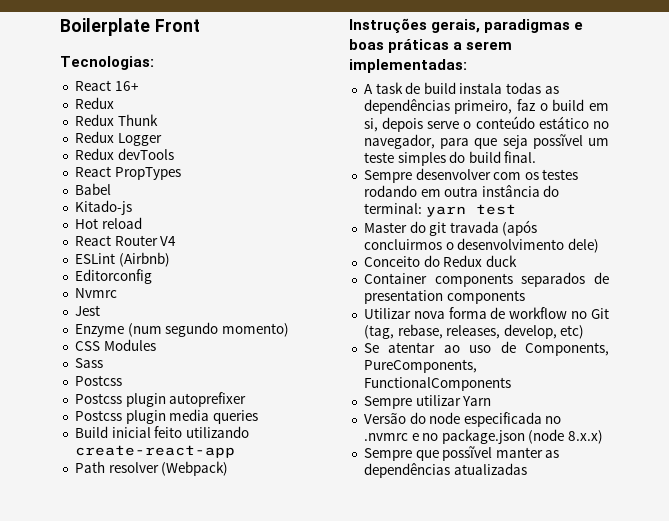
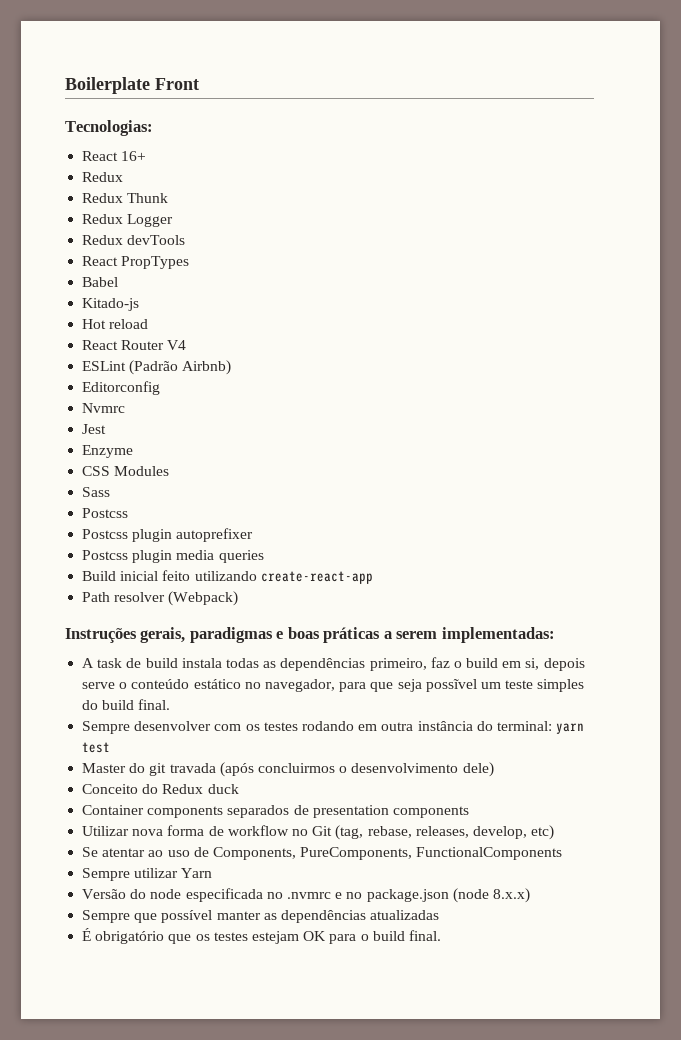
- ESLint (Airbnb)
+ ESLint (Padrão Airbnb)
- Enzyme (num segundo momento)
+ Enzyme
- Sempre que possĩvel manter as dependências atualizadas
+ Sempre que possível manter as dependências atualizadas
+ É obrigatório que os testes estejam OK para o build final.

